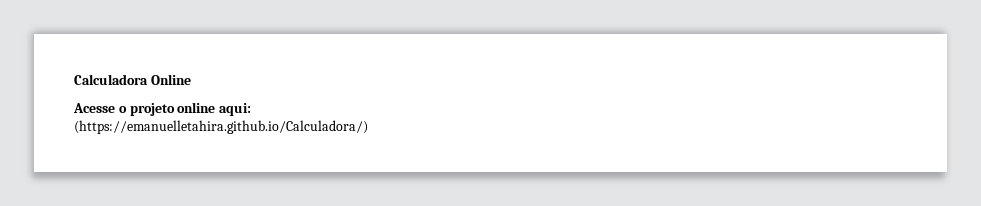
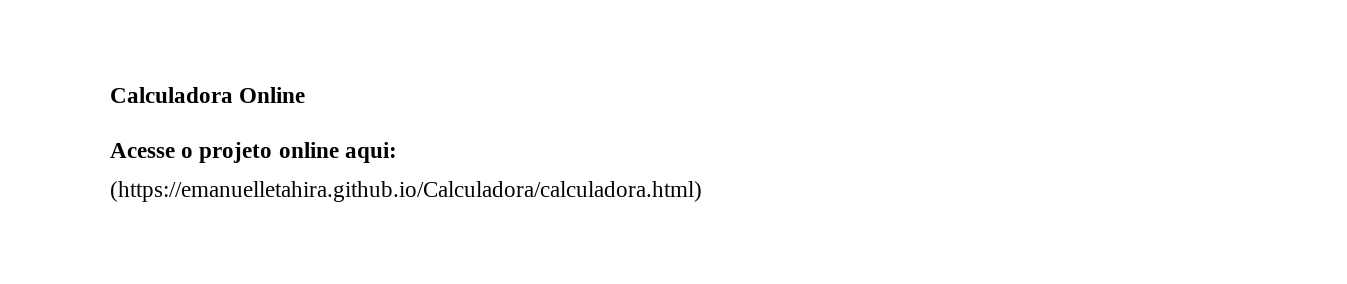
- (https://emanuelletahira.github.io/Calculadora/)
+ (https://emanuelletahira.github.io/Calculadora/calculadora.html)

